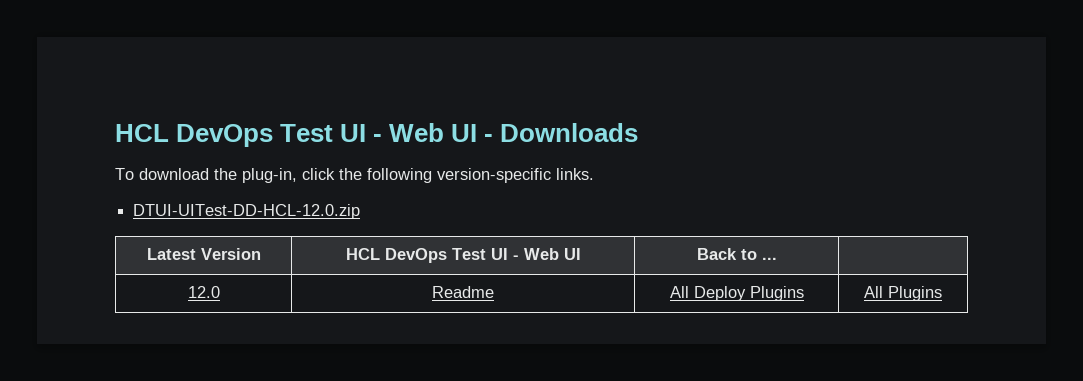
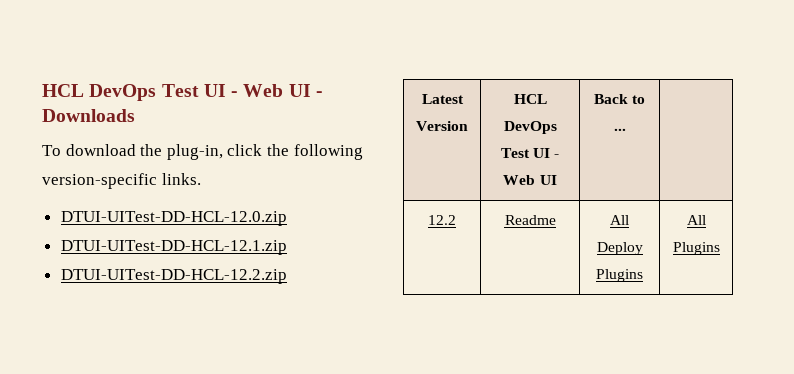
+ DTUI-UITest-DD-HCL-12.1.zip
+ DTUI-UITest-DD-HCL-12.2.zip
- 12.0 | Readme | All Deploy Plugins | All Plugins
+ 12.2 | Readme | All Deploy Plugins | All Plugins

